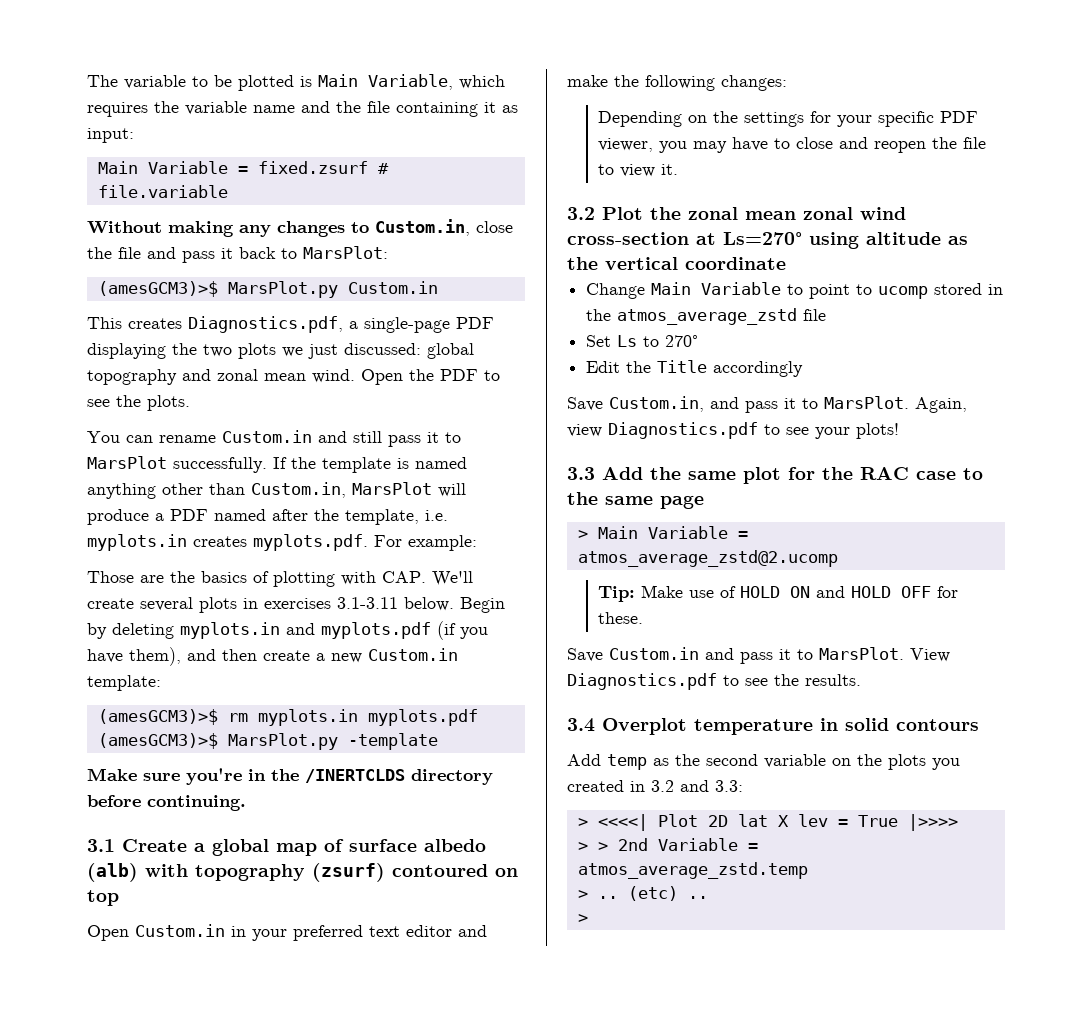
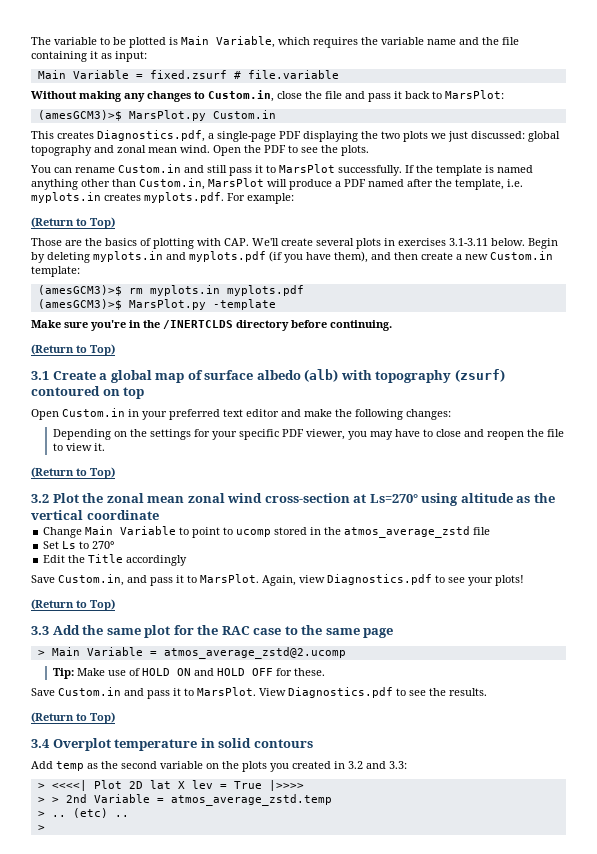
  If the template is named anything other than Custom.in, MarsPlot will produce a PDF named after the template, i.e. myplots.in creates myplots.pdf. For example:
+ (Return to Top)
  Make sure you're in the /INERTCLDS directory before continuing.
+ (Return to Top)
  Depending on the settings for your specific PDF viewer, you may have to close and reopen the file to view it.
+ (Return to Top)
  Again, view Diagnostics.pdf to see your plots!
+ (Return to Top)
  View Diagnostics.pdf to see the results.
+ (Return to Top)

